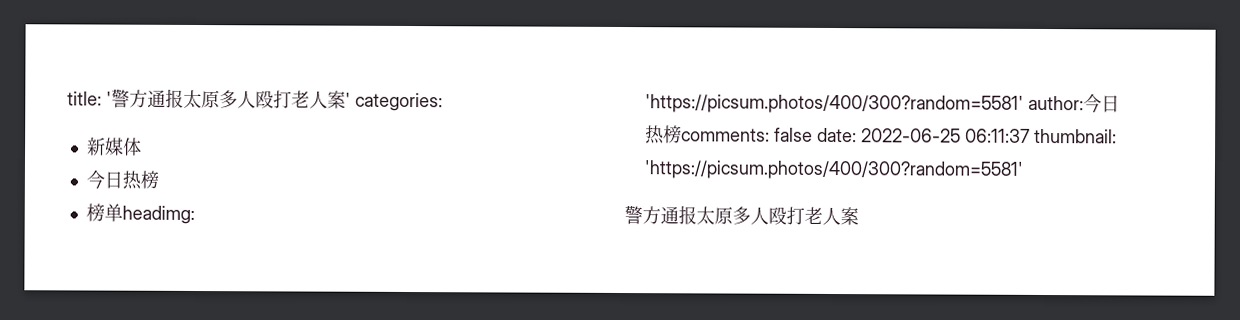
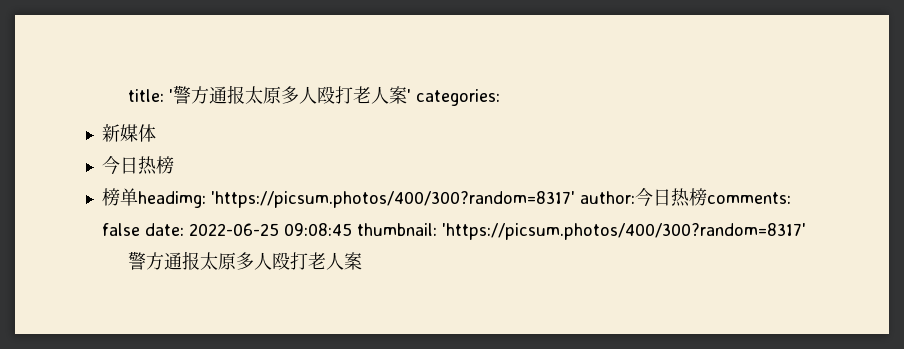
- 榜单headimg: 'https://picsum.photos/400/300?random=5581' author:今日热榜comments: false date: 2022-06-25 06:11:37 thumbnail: 'https://picsum.photos/400/300?random=5581'
+ 榜单headimg: 'https://picsum.photos/400/300?random=8317' author:今日热榜comments: false date: 2022-06-25 09:08:45 thumbnail: 'https://picsum.photos/400/300?random=8317'

